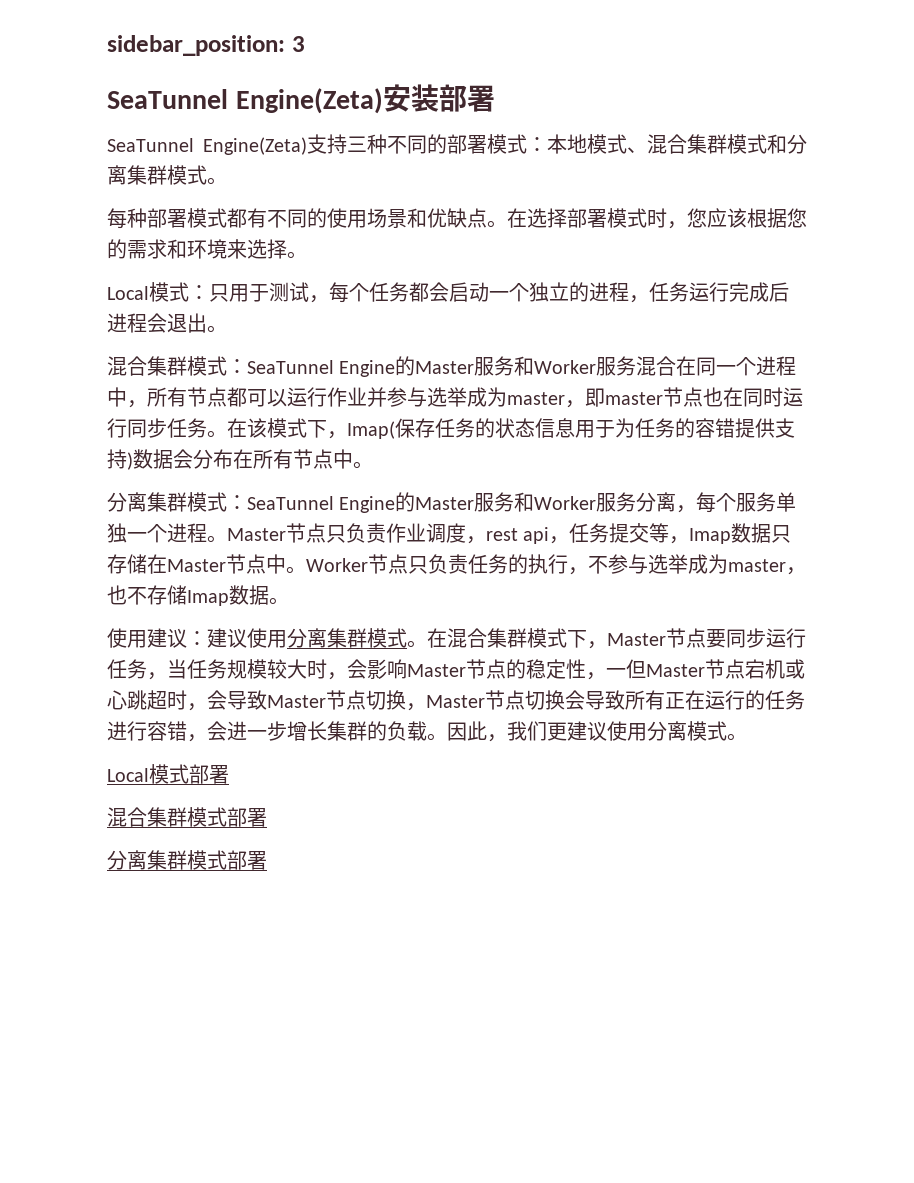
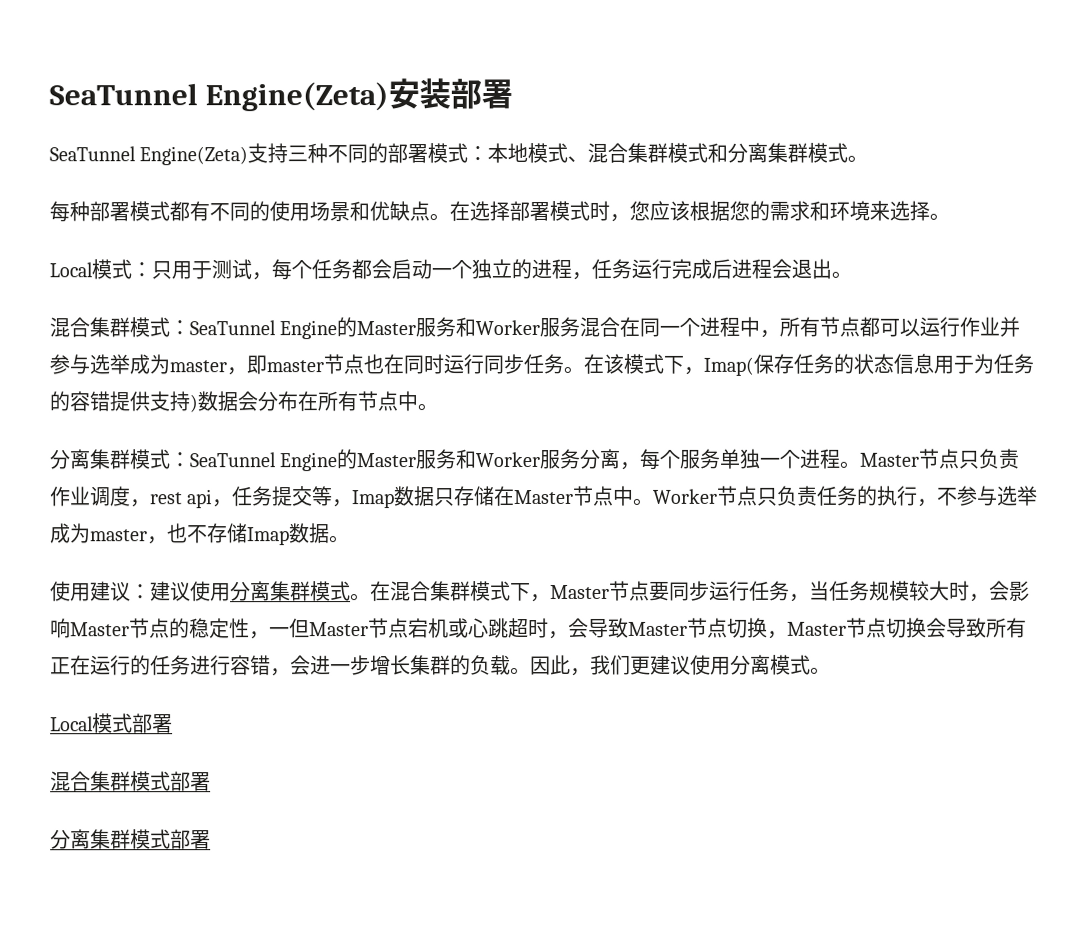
- sidebar_position: 3

